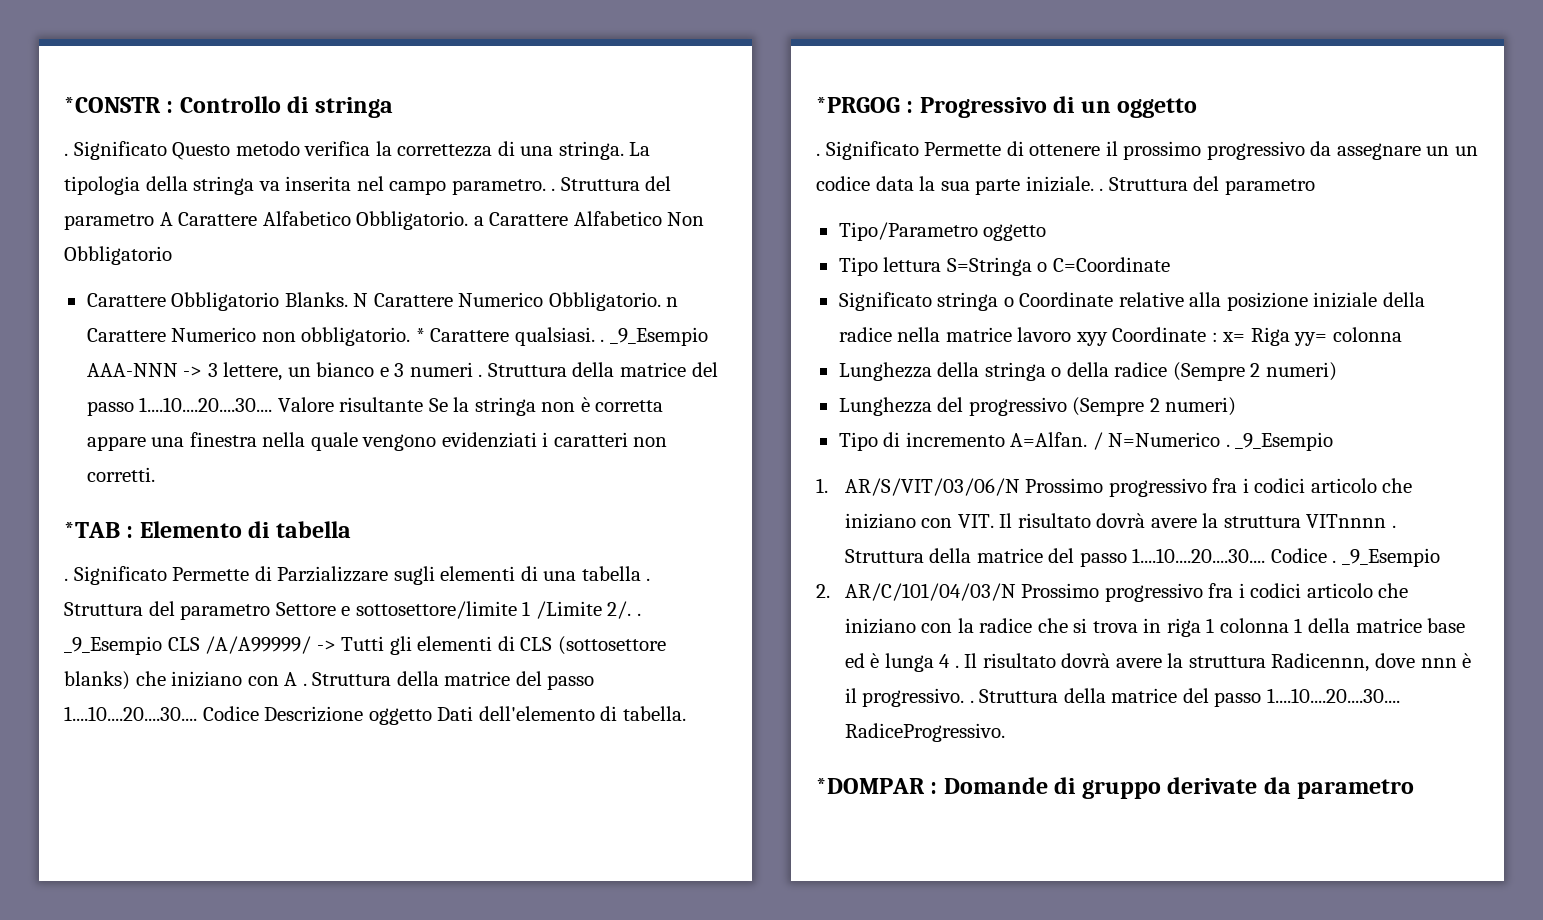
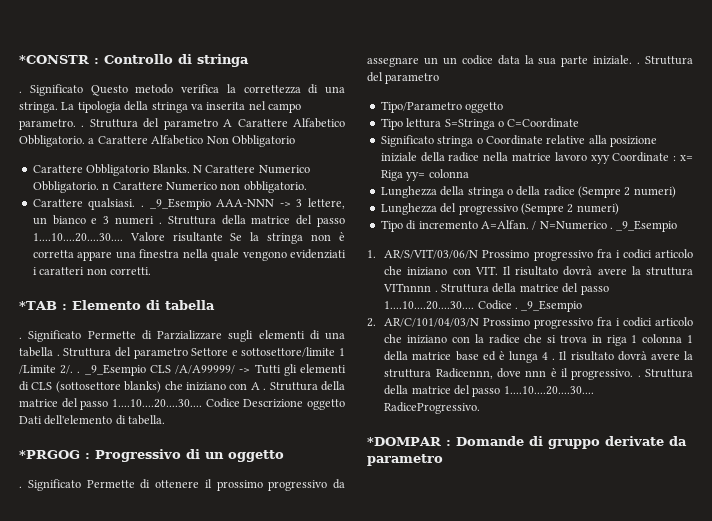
- N Carattere Numerico Obbligatorio. n Carattere Numerico non obbligatorio. * Carattere qualsiasi. .
+ N Carattere Numerico Obbligatorio. n Carattere Numerico non obbligatorio.
+ Carattere qualsiasi. .

